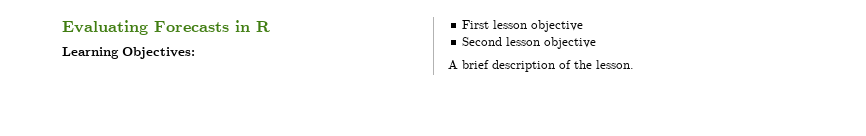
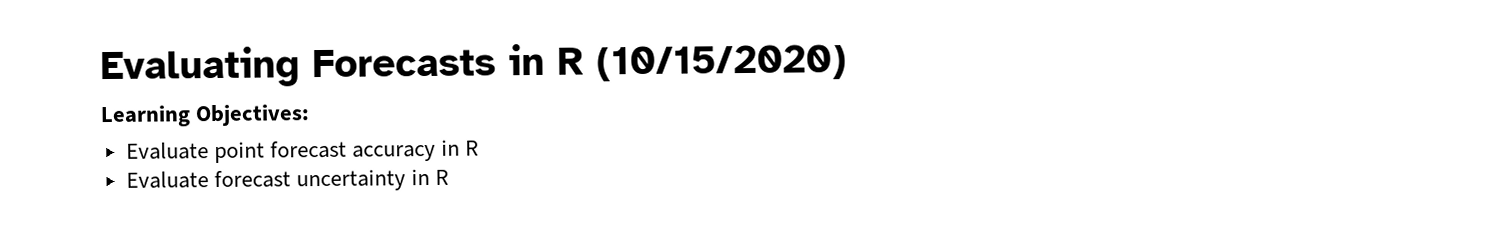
- Evaluating Forecasts in R
+ Evaluating Forecasts in R (10/15/2020)
- First lesson objective
- Second lesson objective
- A brief description of the lesson.
+ Evaluate point forecast accuracy in R
+ Evaluate forecast uncertainty in R

